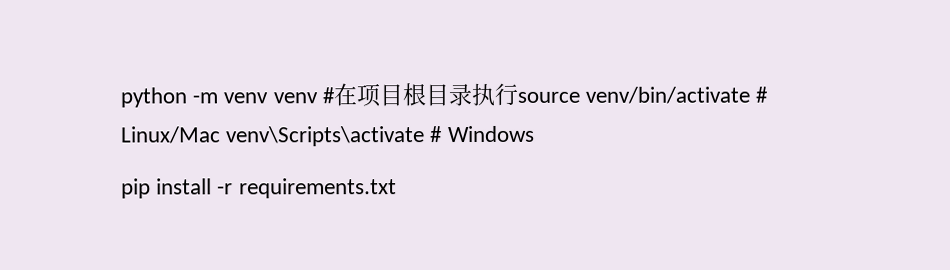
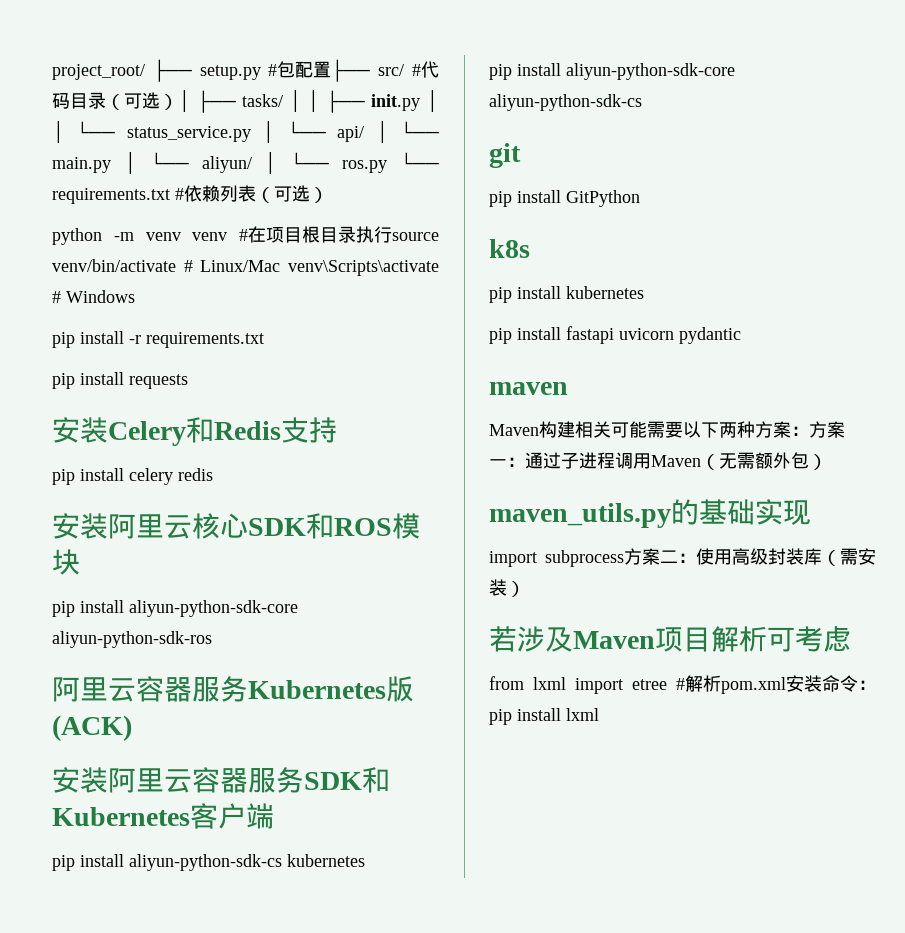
+ project_root/ ├── setup.py #包配置├── src/ #代码目录（可选）│ ├── tasks/ │ │ ├── init.py │ │ └── status_service.py │ └── api/ │ └── main.py │ └── aliyun/ │ └── ros.py └── requirements.txt #依赖列表（可选）
+ pip install requests
+ 安装Celery和Redis支持
+ pip install celery redis
+ 安装阿里云核心SDK和ROS模块
+ pip install aliyun-python-sdk-core aliyun-python-sdk-ros
+ 阿里云容器服务Kubernetes版(ACK)
+ 安装阿里云容器服务SDK和Kubernetes客户端
+ pip install aliyun-python-sdk-cs kubernetes
+ pip install aliyun-python-sdk-core aliyun-python-sdk-cs
+ git
+ pip install GitPython
+ k8s
+ pip install kubernetes
+ pip install fastapi uvicorn pydantic
+ maven
+ Maven构建相关可能需要以下两种方案：方案一：通过子进程调用Maven（无需额外包）
+ maven_utils.py的基础实现
+ import subprocess方案二：使用高级封装库（需安装）
+ 若涉及Maven项目解析可考虑
+ from lxml import etree #解析pom.xml安装命令：pip install lxml

